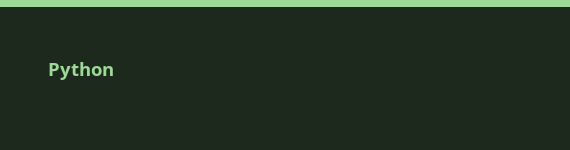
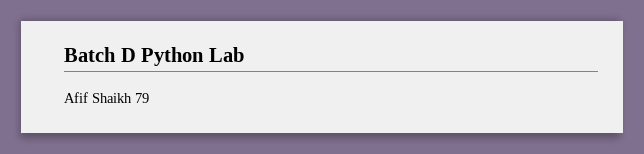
- Python
+ Batch D Python Lab
+ Afif Shaikh 79

